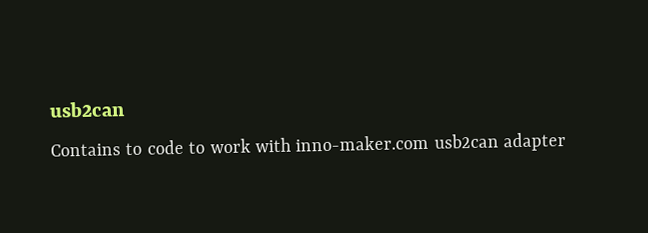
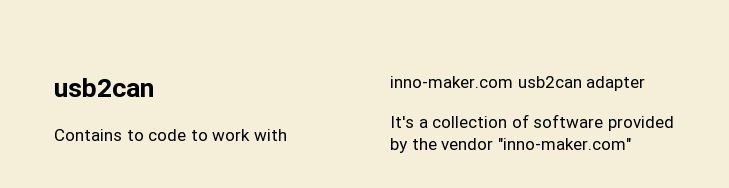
+ It's a collection of software provided by the vendor "inno-maker.com"

